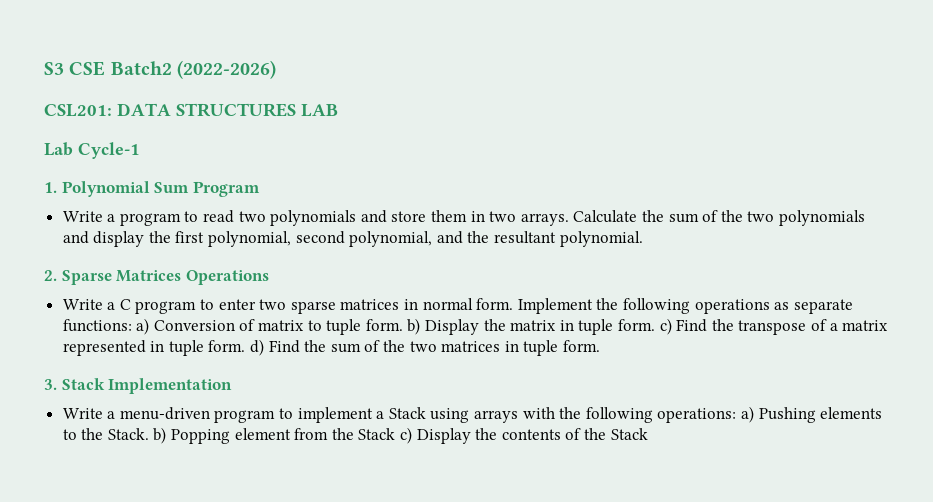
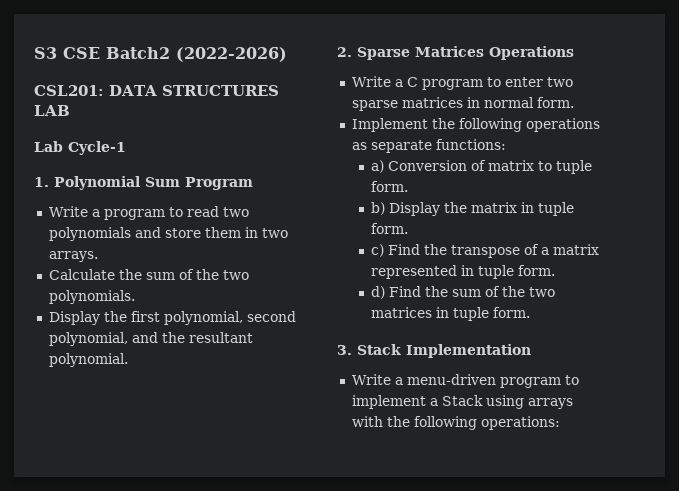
- Write a program to read two polynomials and store them in two arrays. Calculate the sum of the two polynomials and display the first polynomial, second polynomial, and the resultant polynomial.
+ Write a program to read two polynomials and store them in two arrays.
+ Calculate the sum of the two polynomials.
+ Display the first polynomial, second polynomial, and the resultant polynomial.
- Write a C program to enter two sparse matrices in normal form. Implement the following operations as separate functions: a) Conversion of matrix to tuple form. b) Display the matrix in tuple form. c) Find the transpose of a matrix represented in tuple form. d) Find the sum of the two matrices in tuple form.
+ Write a C program to enter two sparse matrices in normal form.
+ Implement the following operations as separate functions:
+ a) Conversion of matrix to tuple form.
+ b) Display the matrix in tuple form.
+ c) Find the transpose of a matrix represented in tuple form.
+ d) Find the sum of the two matrices in tuple form.
- Write a menu-driven program to implement a Stack using arrays with the following operations: a) Pushing elements to the Stack. b) Popping element from the Stack c) Display the contents of the Stack
+ Write a menu-driven program to implement a Stack using arrays with the following operations:

